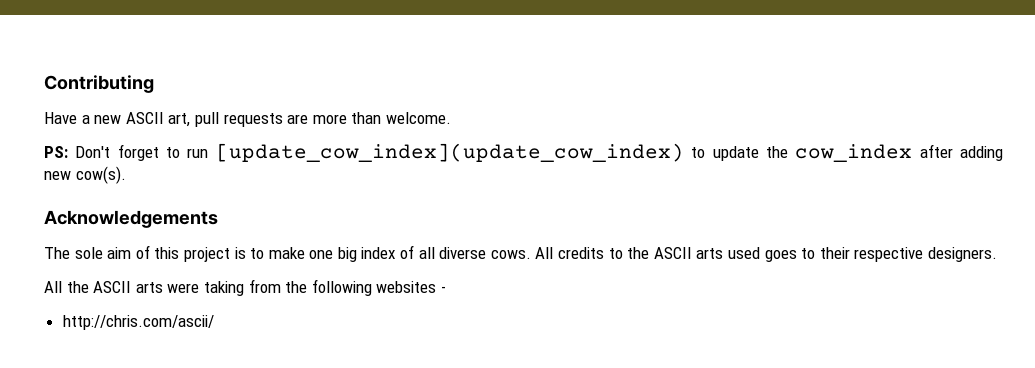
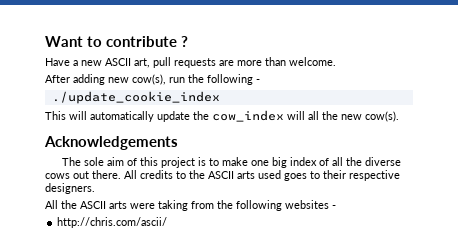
- Contributing
+ Want to contribute ?
- PS: Don't forget to run [update_cow_index](update_cow_index) to update the cow_index after adding new cow(s).
+ After adding new cow(s), run the following -
+ ./update_cookie_index
+ This will automatically update the cow_index will all the new cow(s).
- The sole aim of this project is to make one big index of all diverse cows.
+ The sole aim of this project is to make one big index of all the diverse cows out there.

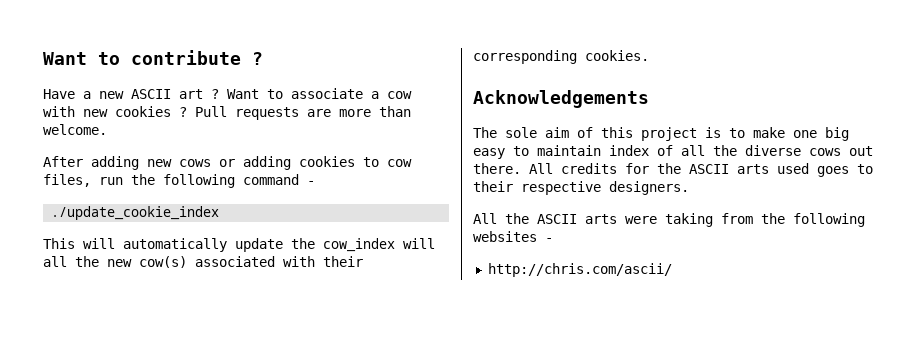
- Have a new ASCII art, pull requests are more than welcome.
+ Have a new ASCII art ? Want to associate a cow with new cookies ? Pull requests are more than welcome.
- After adding new cow(s), run the following -
+ After adding new cows or adding cookies to cow files, run the following command -
- This will automatically update the cow_index will all the new cow(s).
+ This will automatically update the cow_index will all the new cow(s) associated with their corresponding cookies.
- The sole aim of this project is to make one big index of all the diverse cows out there.
+ The sole aim of this project is to make one big easy to maintain index of all the diverse cows out there.
- All credits to the ASCII arts used goes to their respective designers.
+ All credits for the ASCII arts used goes to their respective designers.

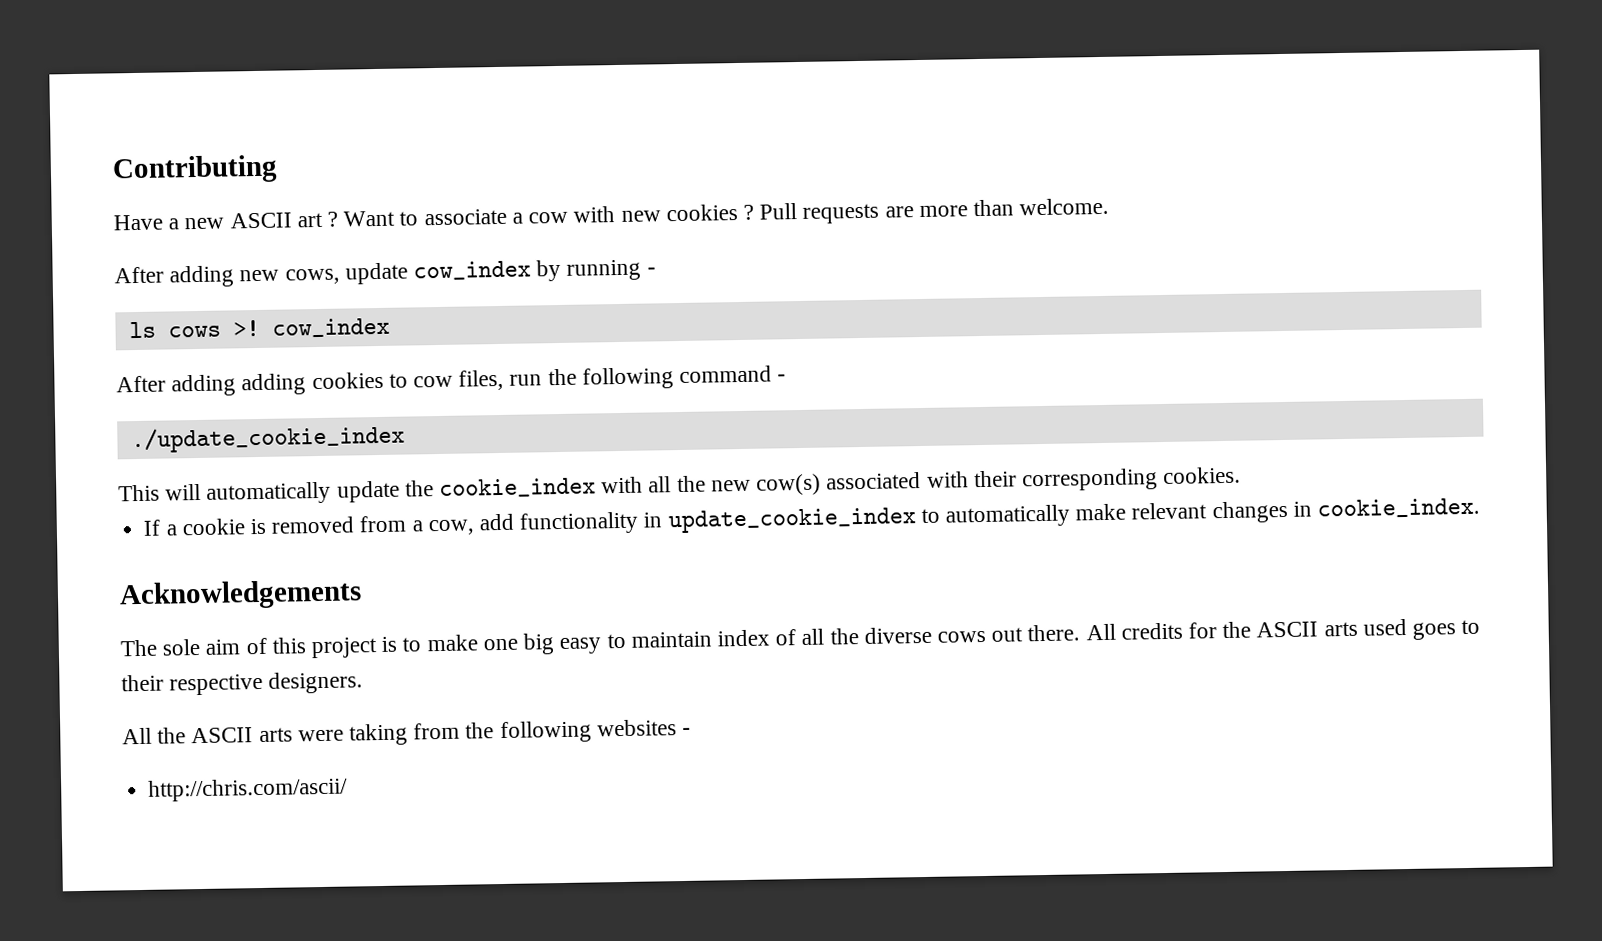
- Want to contribute ?
+ Contributing
- After adding new cows or adding cookies to cow files, run the following command -
+ After adding new cows, update cow_index by running -
+ ls cows >! cow_index
+ After adding adding cookies to cow files, run the following command -
- This will automatically update the cow_index will all the new cow(s) associated with their corresponding cookies.
+ This will automatically update the cookie_index with all the new cow(s) associated with their corresponding cookies.
+ If a cookie is removed from a cow, add functionality in update_cookie_index to automatically make relevant changes in cookie_index.

